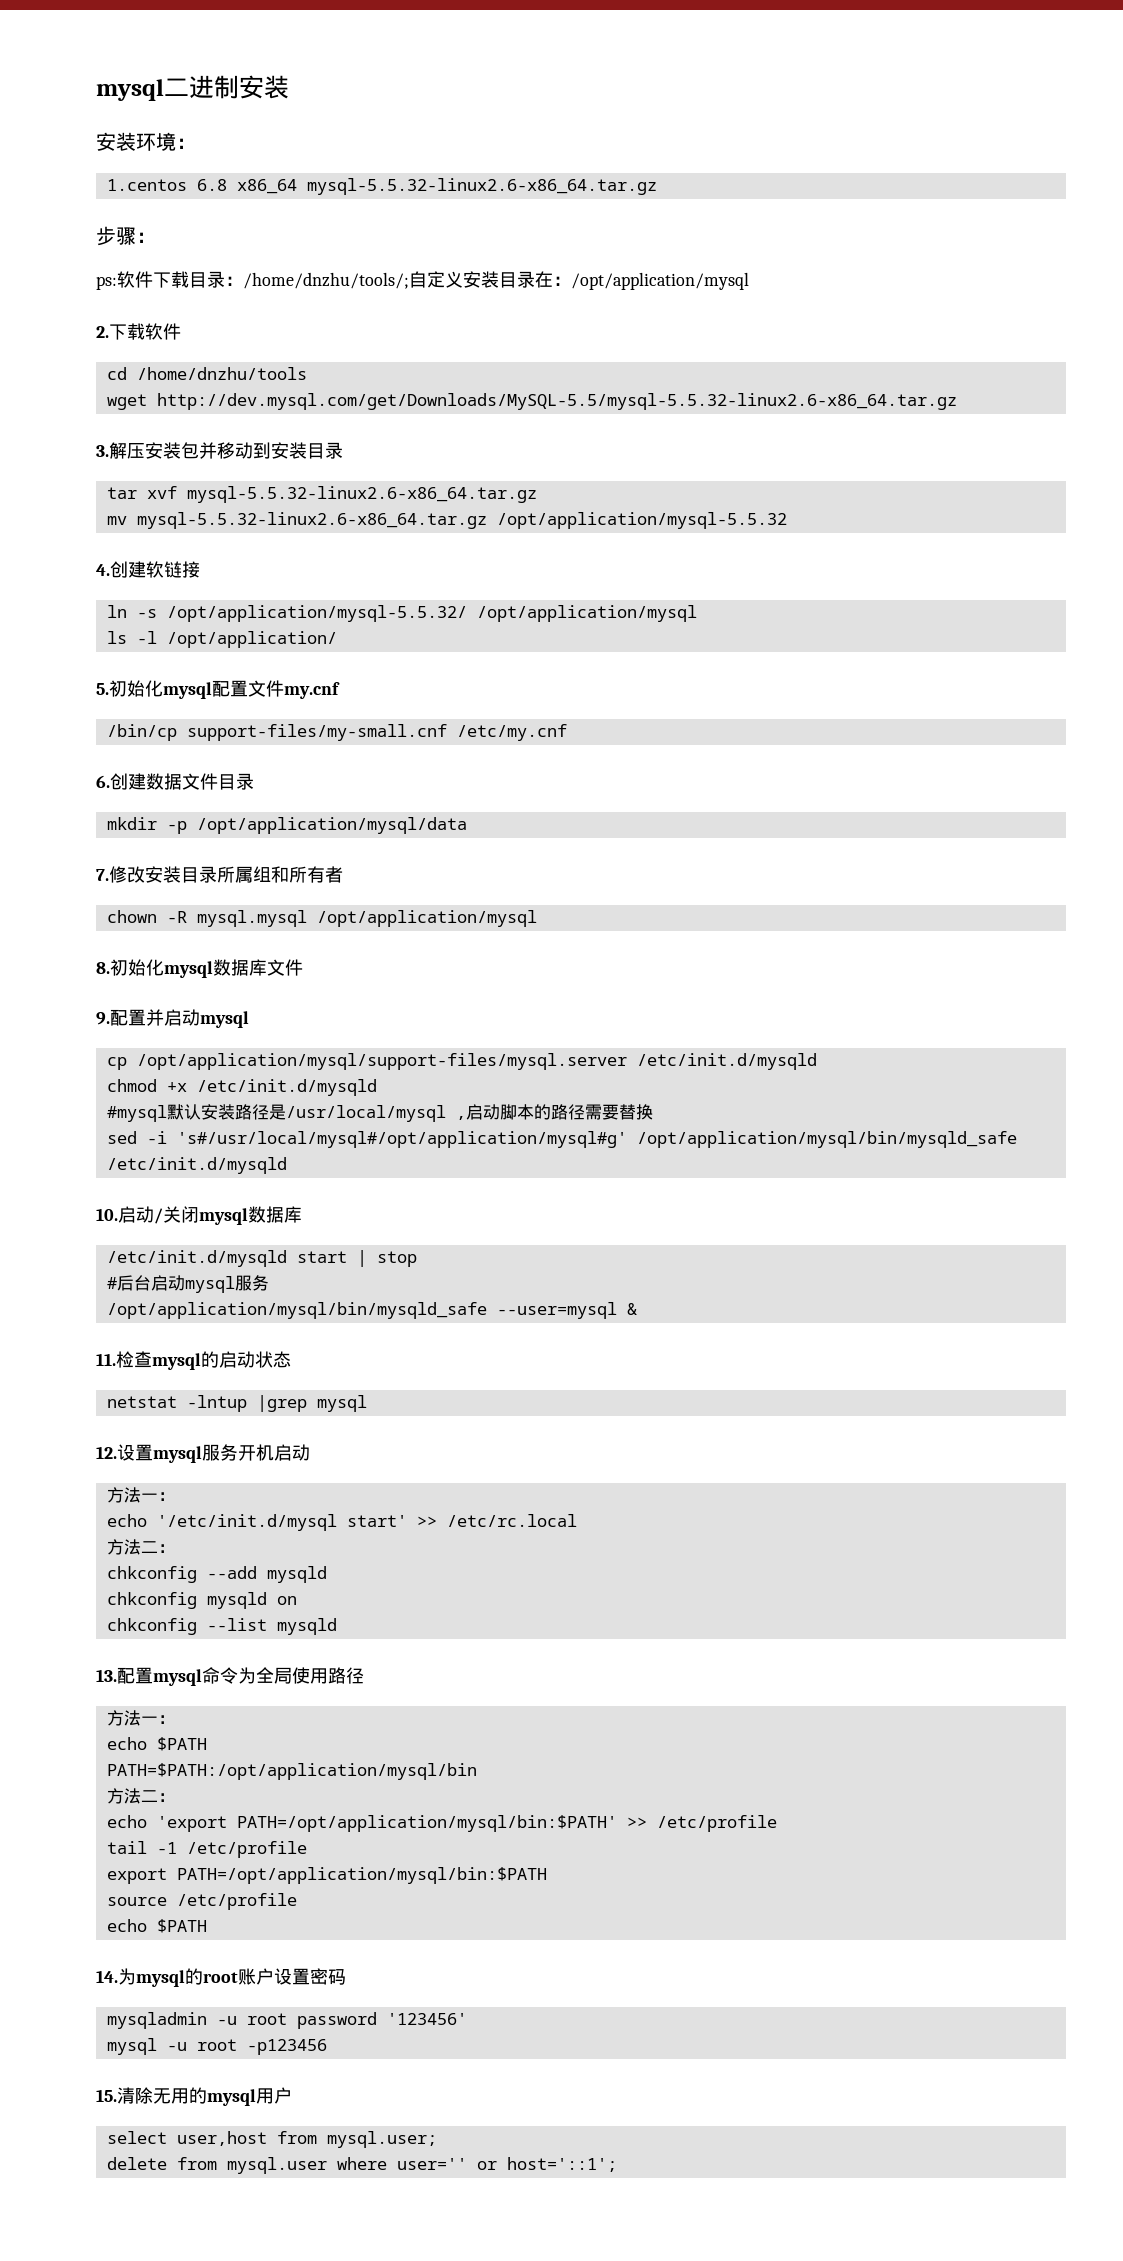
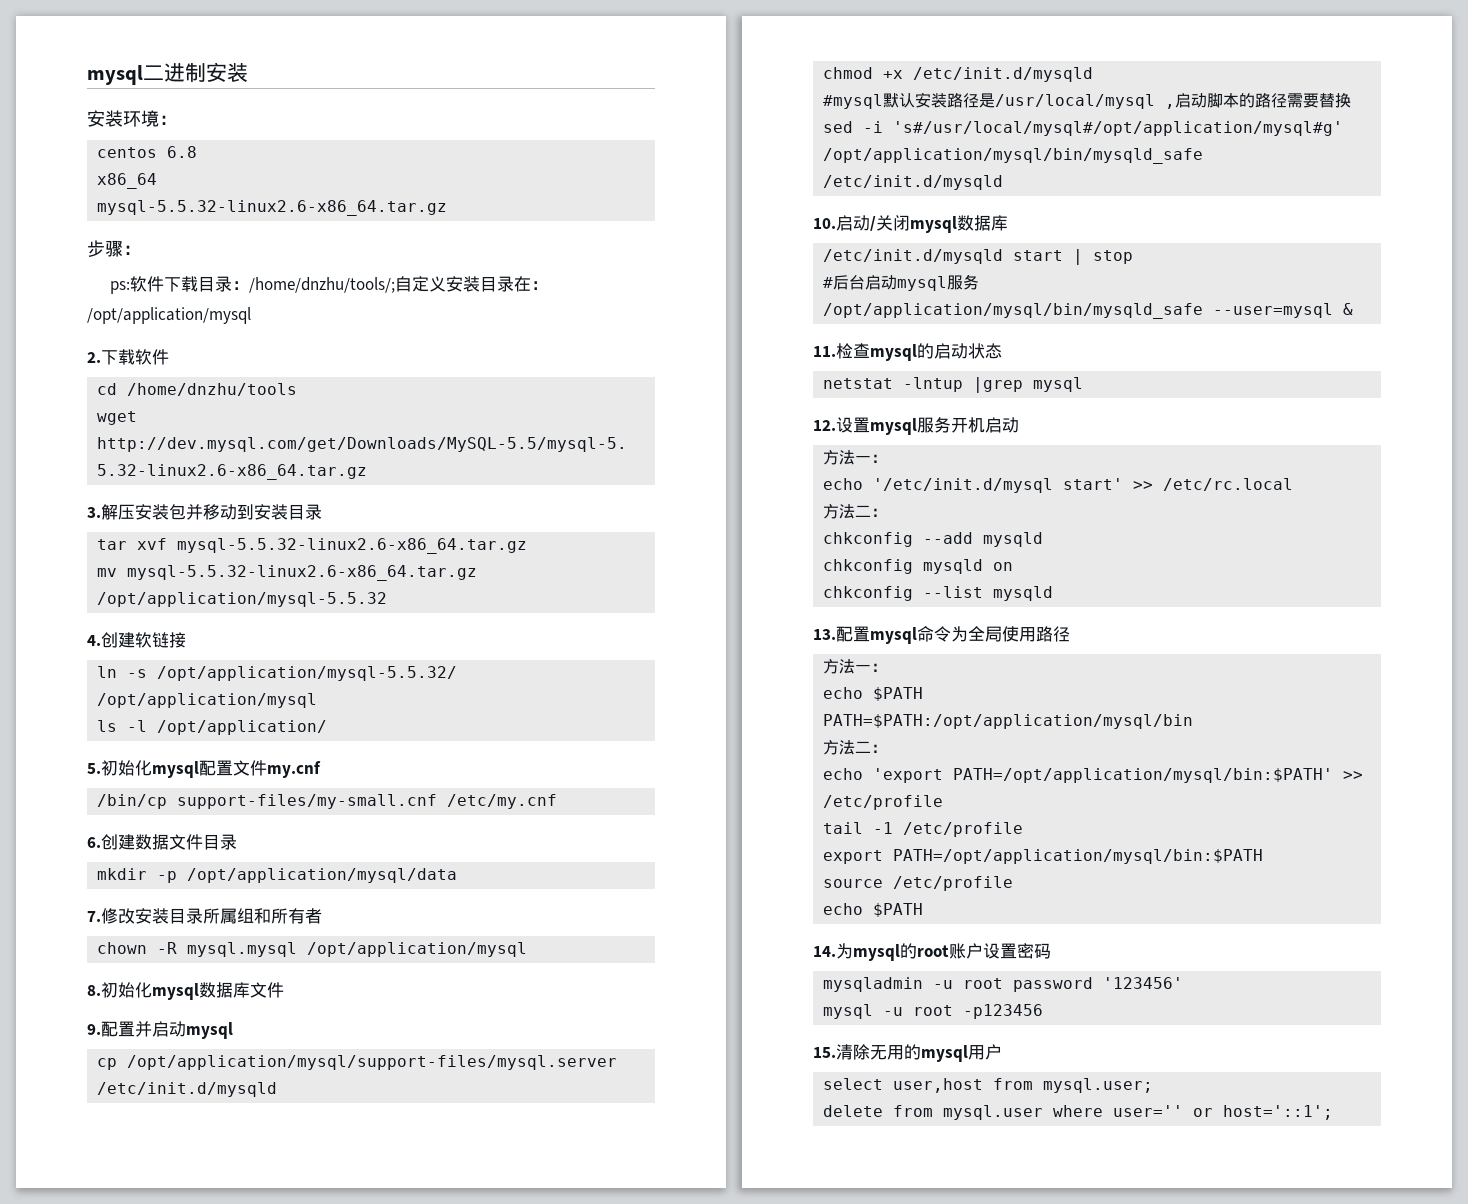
- 1.centos 6.8 x86_64 mysql-5.5.32-linux2.6-x86_64.tar.gz
+ centos 6.8
+ x86_64
+ mysql-5.5.32-linux2.6-x86_64.tar.gz

